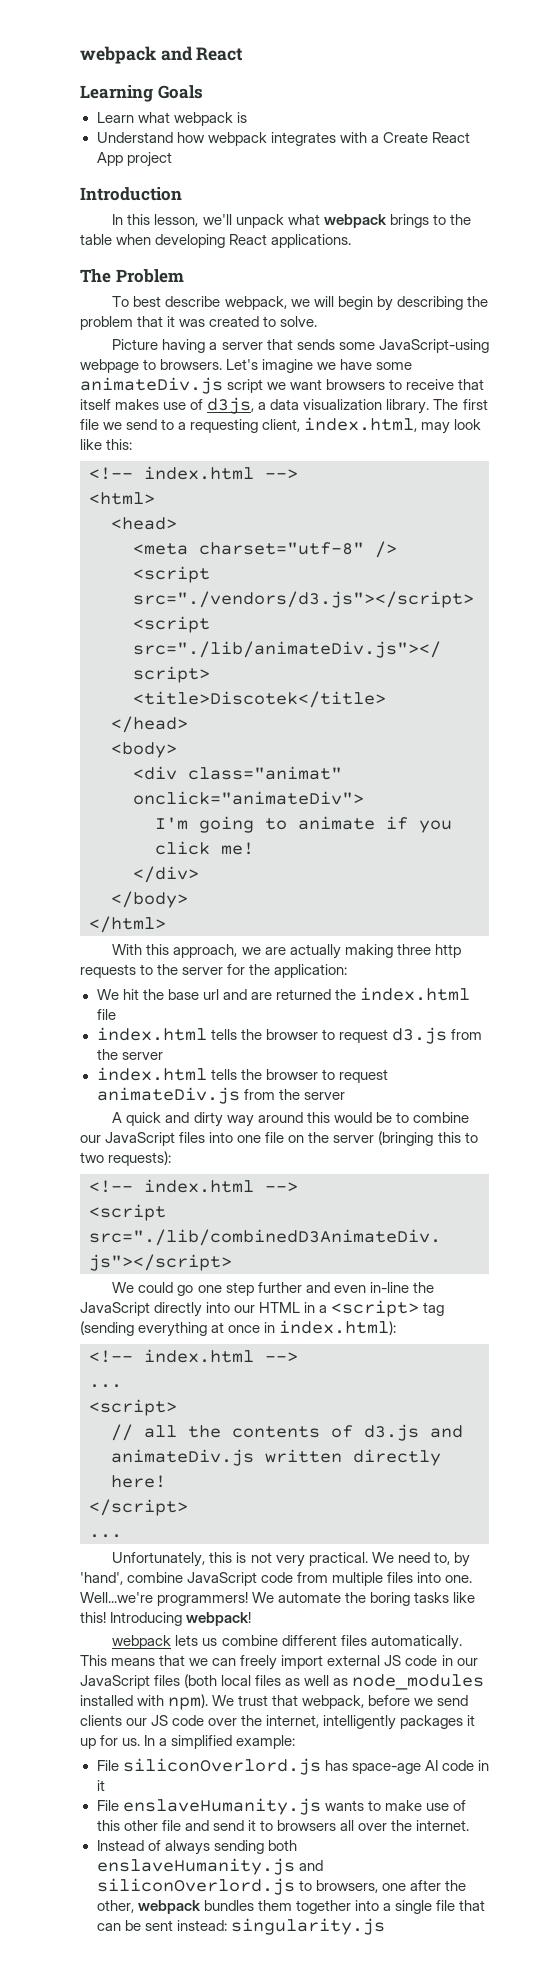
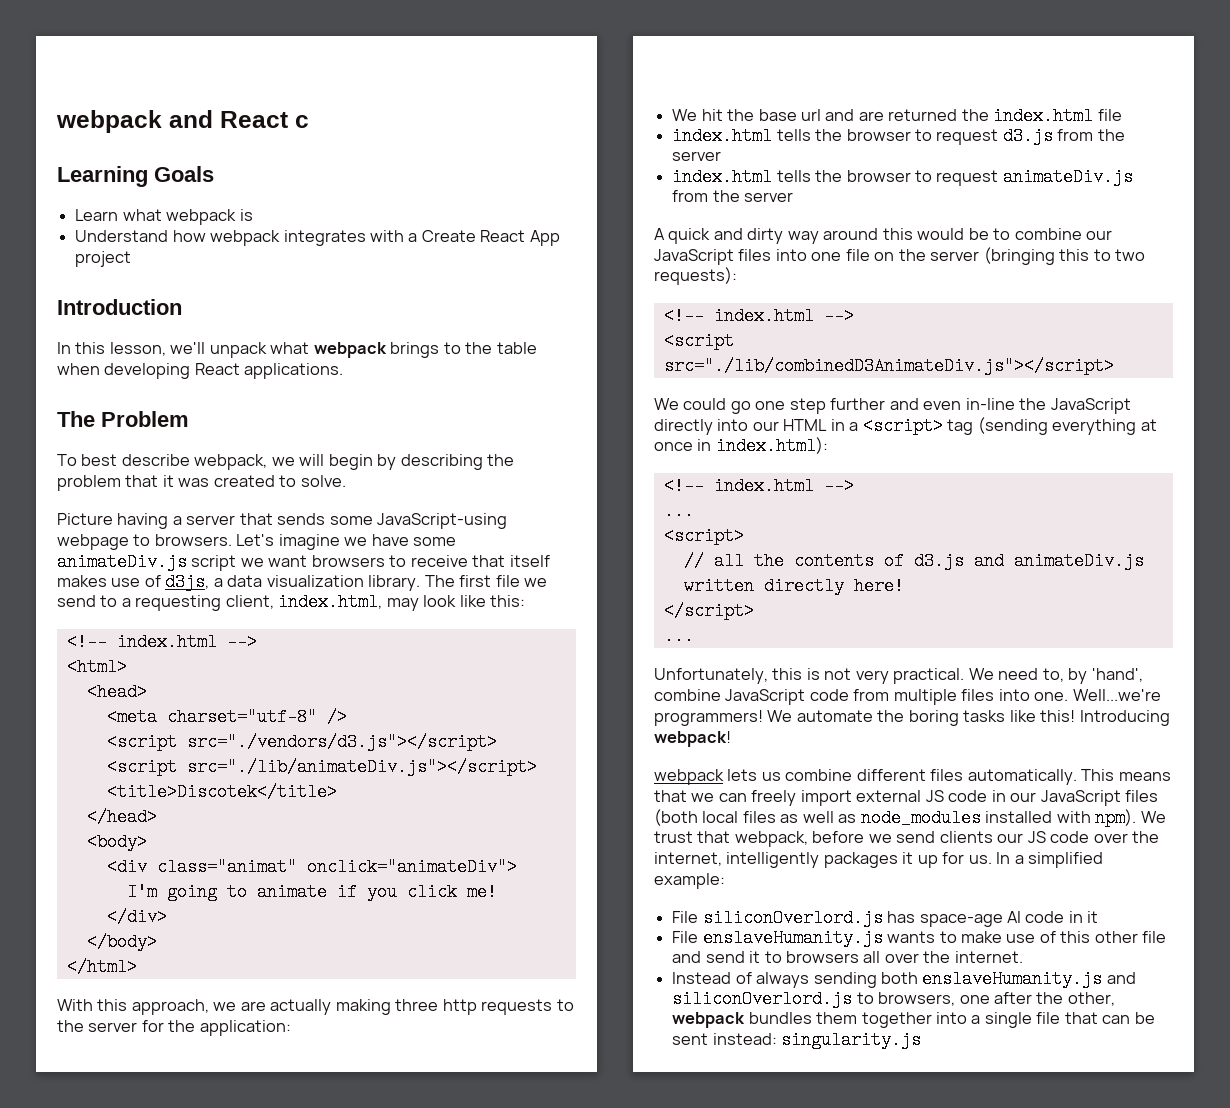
- webpack and React
+ webpack and React c

